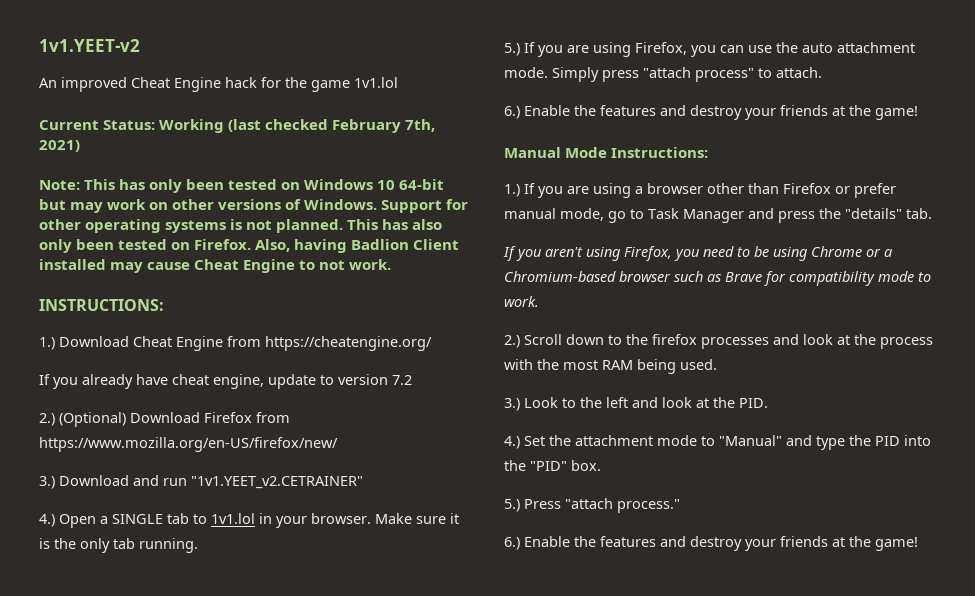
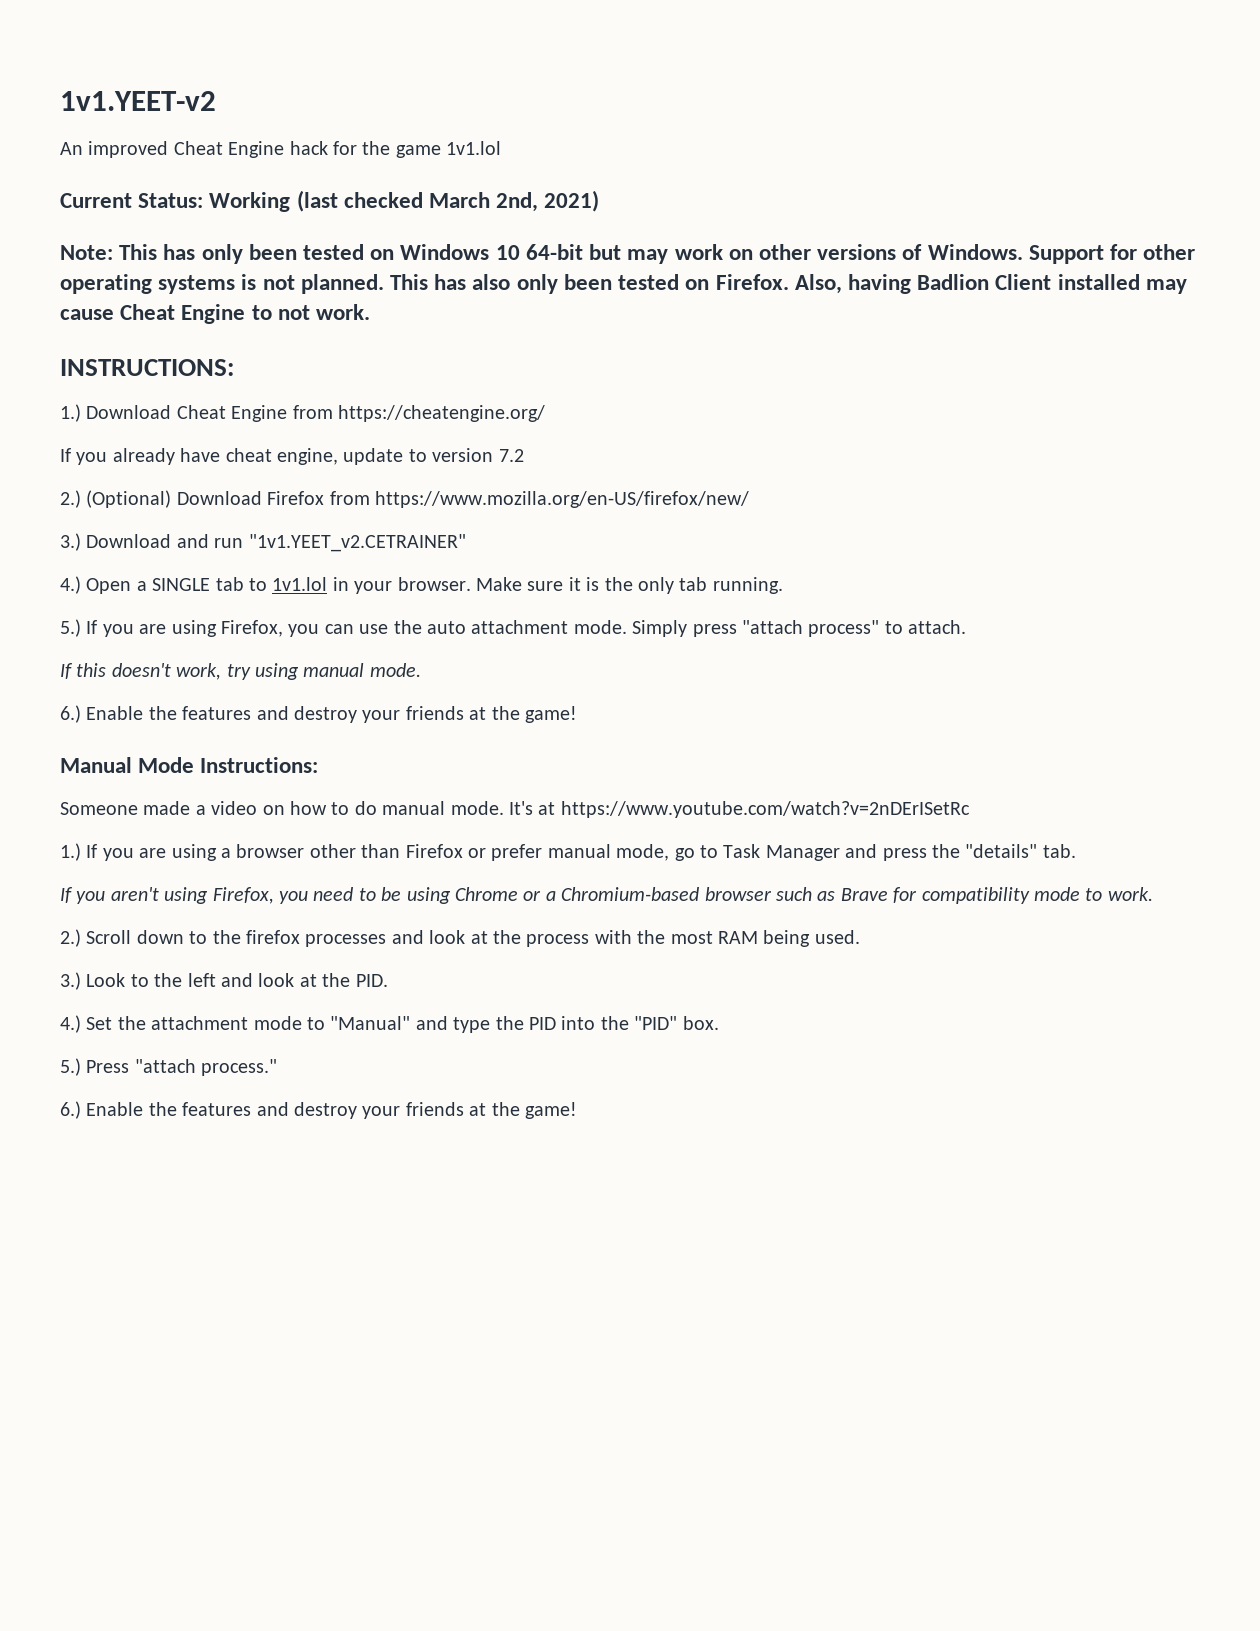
- Current Status: Working (last checked February 7th, 2021)
+ Current Status: Working (last checked March 2nd, 2021)
+ If this doesn't work, try using manual mode.
+ Someone made a video on how to do manual mode. It's at https://www.youtube.com/watch?v=2nDErISetRc

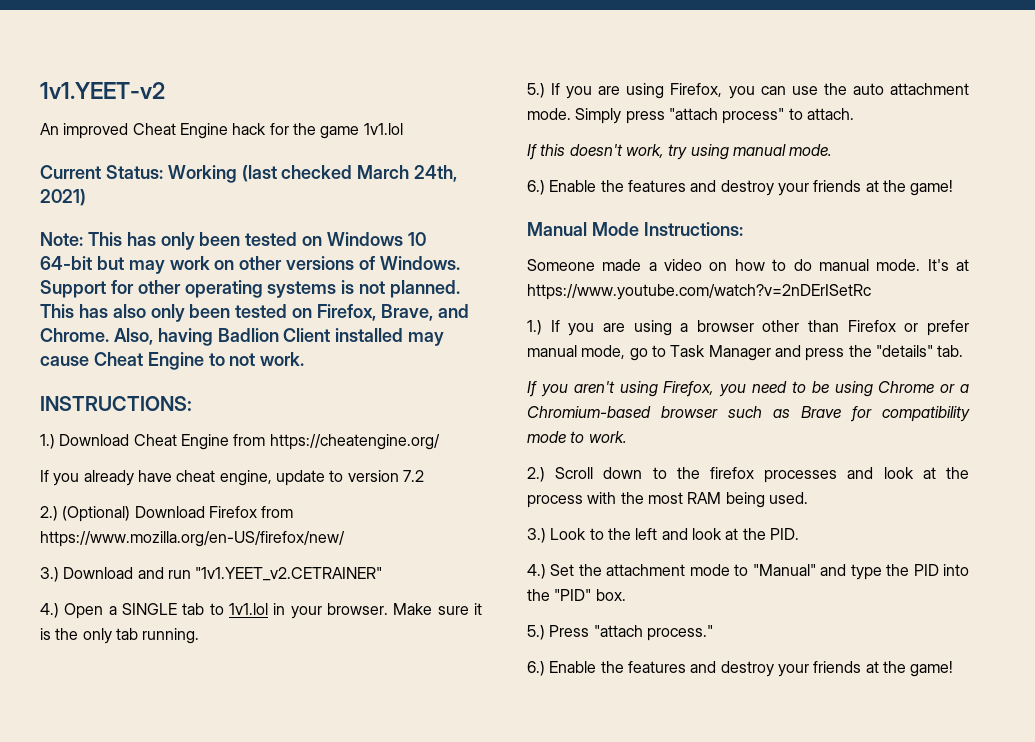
- Current Status: Working (last checked March 2nd, 2021)
+ Current Status: Working (last checked March 24th, 2021)
- This has also only been tested on Firefox.
+ This has also only been tested on Firefox, Brave, and Chrome.

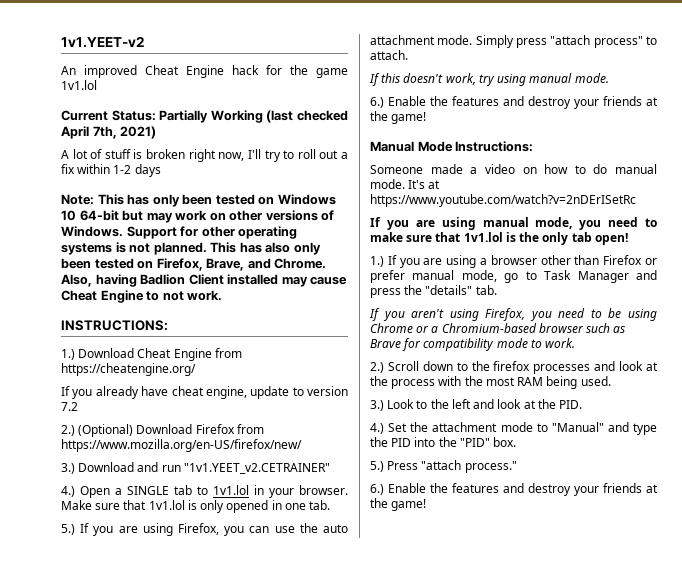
- Current Status: Working (last checked March 24th, 2021)
+ Current Status: Partially Working (last checked April 7th, 2021)
+ A lot of stuff is broken right now, I'll try to roll out a fix within 1-2 days
- Make sure it is the only tab running.
+ Make sure that 1v1.lol is only opened in one tab.
+ If you are using manual mode, you need to make sure that 1v1.lol is the only tab open!

